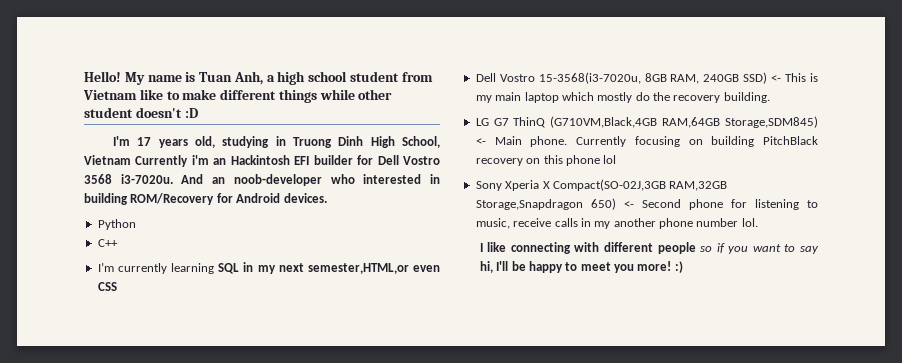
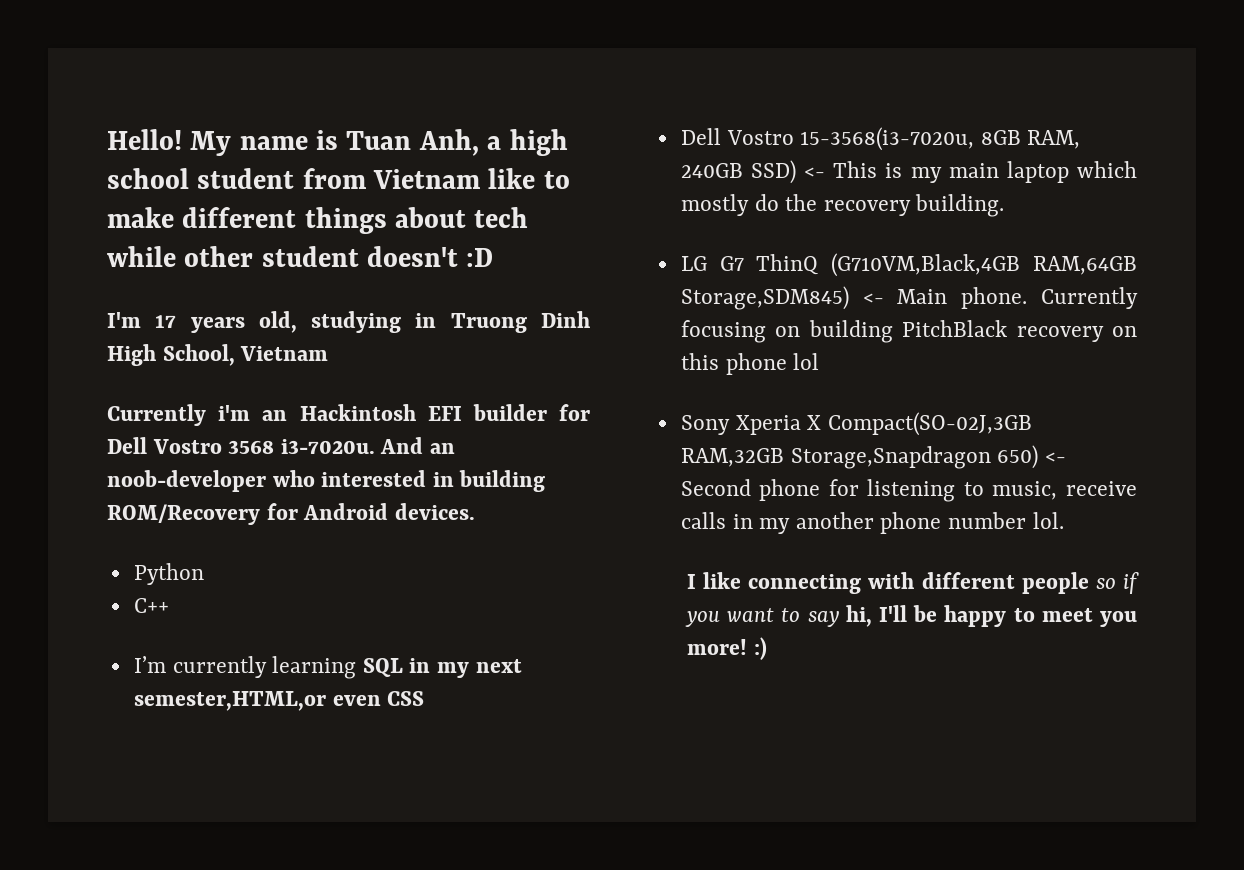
- My name is Tuan Anh, a high school student from Vietnam like to make different things while other student doesn't :D
+ My name is Tuan Anh, a high school student from Vietnam like to make different things about tech while other student doesn't :D
- I'm 17 years old, studying in Truong Dinh High School, Vietnam Currently i'm an Hackintosh EFI builder for Dell Vostro 3568 i3-7020u.
+ I'm 17 years old, studying in Truong Dinh High School, Vietnam
+ Currently i'm an Hackintosh EFI builder for Dell Vostro 3568 i3-7020u.

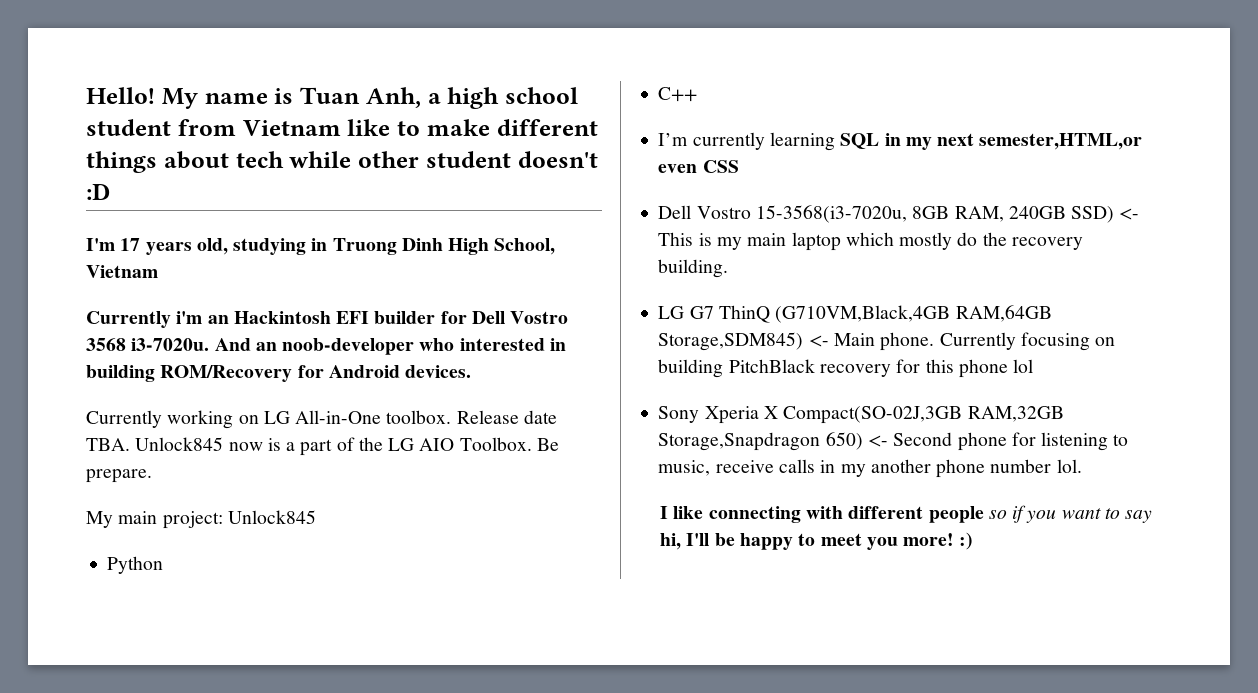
+ Currently working on LG All-in-One toolbox. Release date TBA. Unlock845 now is a part of the LG AIO Toolbox. Be prepare.
+ My main project: Unlock845
- Currently focusing on building PitchBlack recovery on this phone lol
+ Currently focusing on building PitchBlack recovery for this phone lol

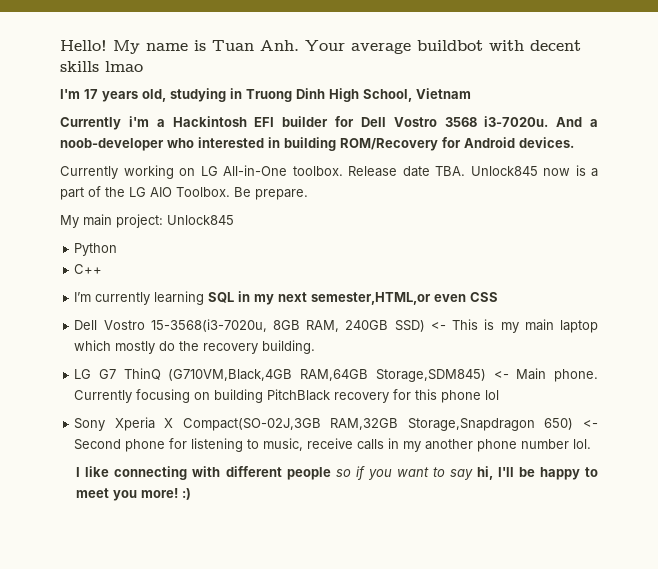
- My name is Tuan Anh, a high school student from Vietnam like to make different things about tech while other student doesn't :D
+ My name is Tuan Anh. Your average buildbot with decent skills lmao
- Currently i'm an Hackintosh EFI builder for Dell Vostro 3568 i3-7020u.
+ Currently i'm a Hackintosh EFI builder for Dell Vostro 3568 i3-7020u.
- And an noob-developer who interested in building ROM/Recovery for Android devices.
+ And a noob-developer who interested in building ROM/Recovery for Android devices.

